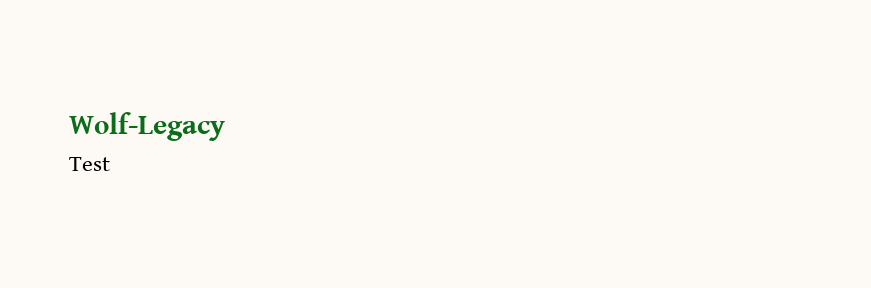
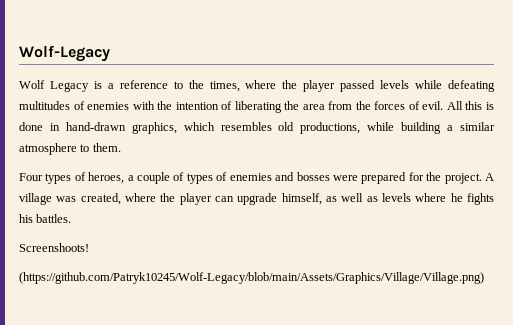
- Test
+ Wolf Legacy is a reference to the times, where the player passed levels while defeating multitudes of enemies with the intention of liberating the area from the forces of evil. All this is done in hand-drawn graphics, which resembles old productions, while building a similar atmosphere to them.
+ Four types of heroes, a couple of types of enemies and bosses were prepared for the project. A village was created, where the player can upgrade himself, as well as levels where he fights his battles.
+ Screenshoots!
+ (https://github.com/Patryk10245/Wolf-Legacy/blob/main/Assets/Graphics/Village/Village.png)

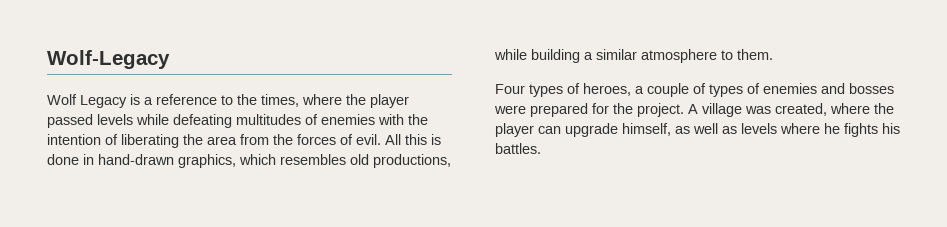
- Screenshoots!
- (https://github.com/Patryk10245/Wolf-Legacy/blob/main/Assets/Graphics/Village/Village.png)

